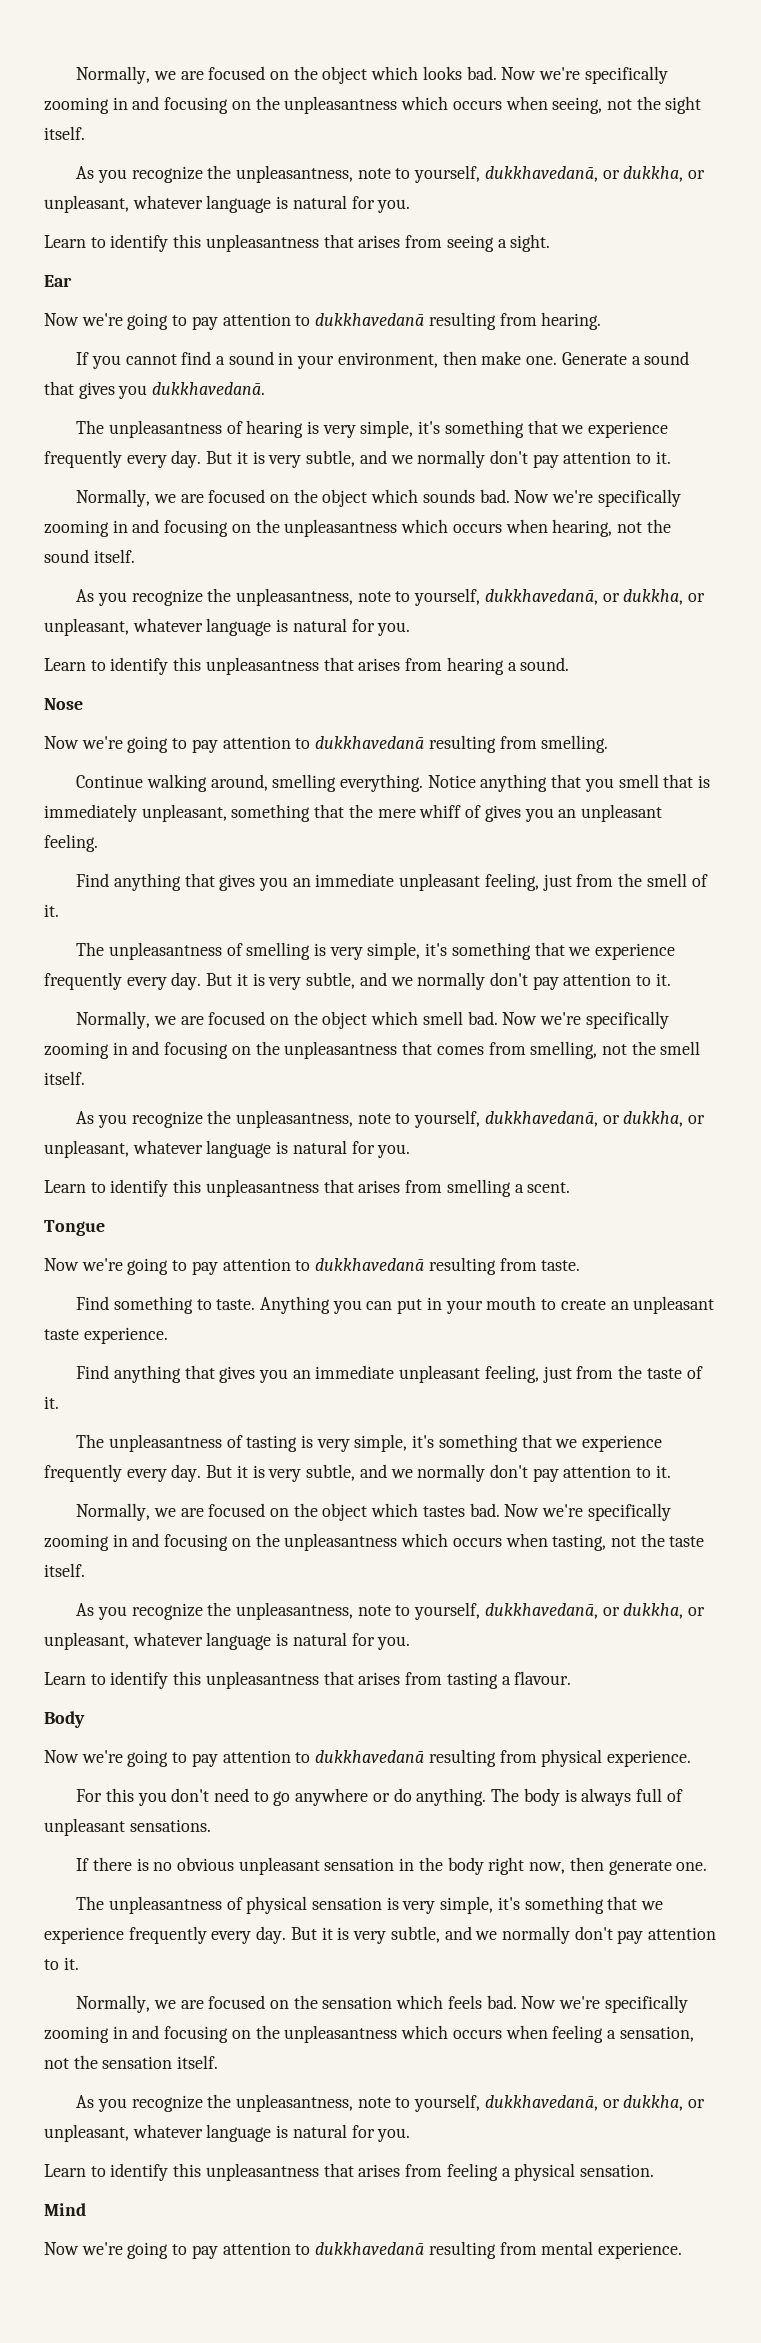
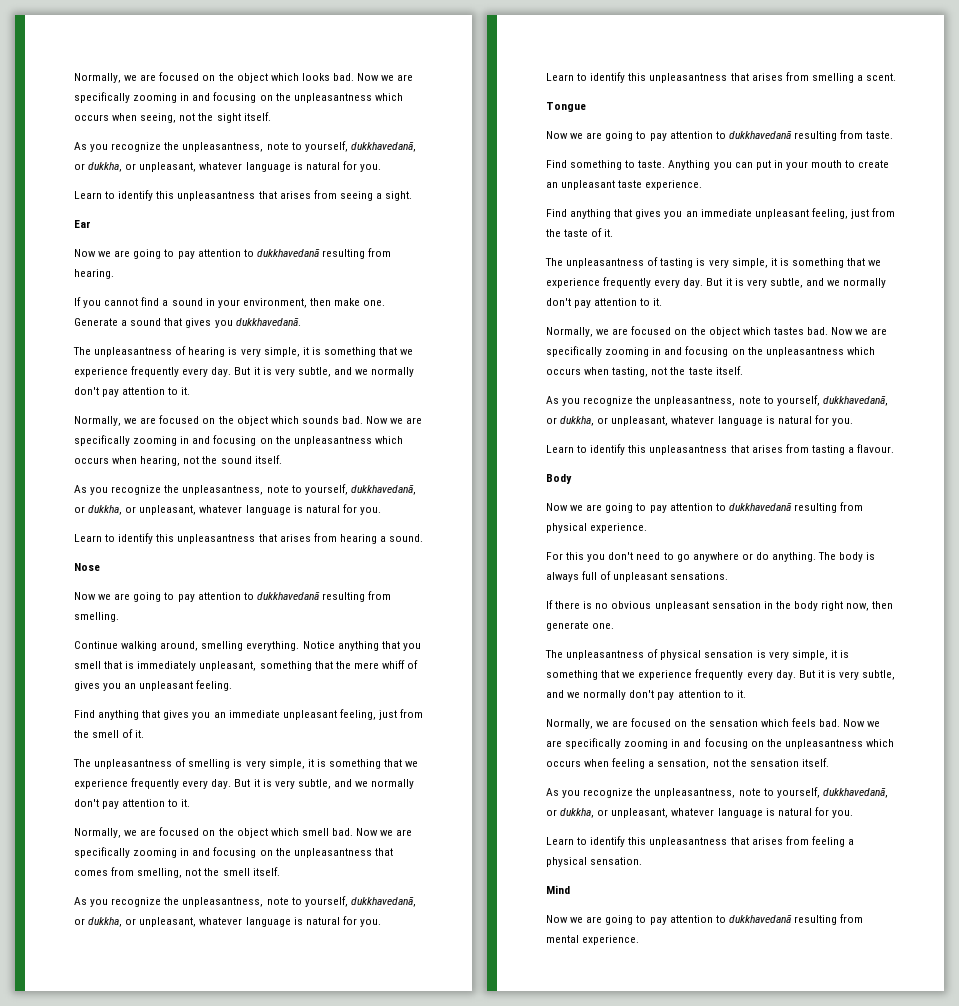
- Now we're specifically zooming in and focusing on the unpleasantness which occurs when seeing, not the sight itself.
+ Now we are specifically zooming in and focusing on the unpleasantness which occurs when seeing, not the sight itself.
- Now we're going to pay attention to dukkhavedanā resulting from hearing.
+ Now we are going to pay attention to dukkhavedanā resulting from hearing.
- The unpleasantness of hearing is very simple, it's something that we experience frequently every day.
+ The unpleasantness of hearing is very simple, it is something that we experience frequently every day.
- Now we're specifically zooming in and focusing on the unpleasantness which occurs when hearing, not the sound itself.
+ Now we are specifically zooming in and focusing on the unpleasantness which occurs when hearing, not the sound itself.
- Now we're going to pay attention to dukkhavedanā resulting from smelling.
+ Now we are going to pay attention to dukkhavedanā resulting from smelling.
- The unpleasantness of smelling is very simple, it's something that we experience frequently every day.
+ The unpleasantness of smelling is very simple, it is something that we experience frequently every day.
- Now we're specifically zooming in and focusing on the unpleasantness that comes from smelling, not the smell itself.
+ Now we are specifically zooming in and focusing on the unpleasantness that comes from smelling, not the smell itself.
- Now we're going to pay attention to dukkhavedanā resulting from taste.
+ Now we are going to pay attention to dukkhavedanā resulting from taste.
- The unpleasantness of tasting is very simple, it's something that we experience frequently every day.
+ The unpleasantness of tasting is very simple, it is something that we experience frequently every day.
- Now we're specifically zooming in and focusing on the unpleasantness which occurs when tasting, not the taste itself.
+ Now we are specifically zooming in and focusing on the unpleasantness which occurs when tasting, not the taste itself.
- Now we're going to pay attention to dukkhavedanā resulting from physical experience.
+ Now we are going to pay attention to dukkhavedanā resulting from physical experience.
- The unpleasantness of physical sensation is very simple, it's something that we experience frequently every day.
+ The unpleasantness of physical sensation is very simple, it is something that we experience frequently every day.
- Now we're specifically zooming in and focusing on the unpleasantness which occurs when feeling a sensation, not the sensation itself.
+ Now we are specifically zooming in and focusing on the unpleasantness which occurs when feeling a sensation, not the sensation itself.
- Now we're going to pay attention to dukkhavedanā resulting from mental experience.
+ Now we are going to pay attention to dukkhavedanā resulting from mental experience.

